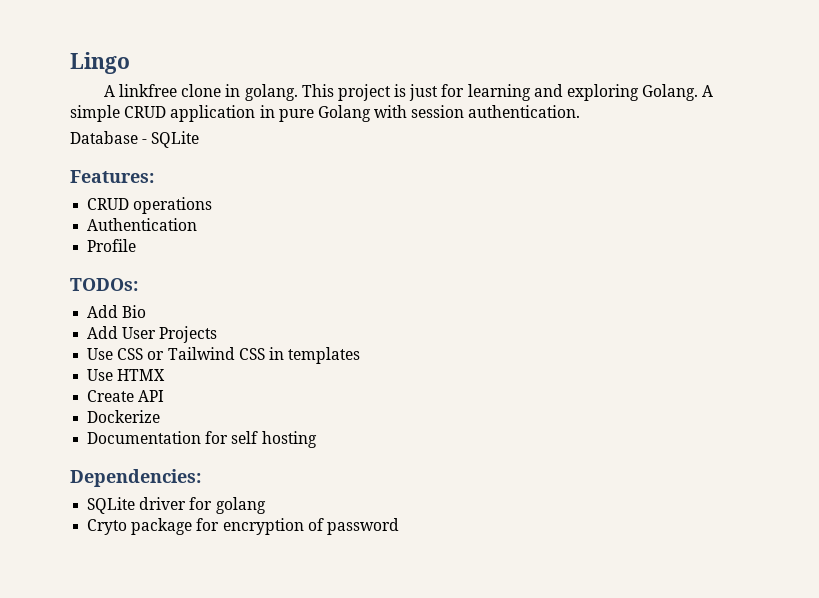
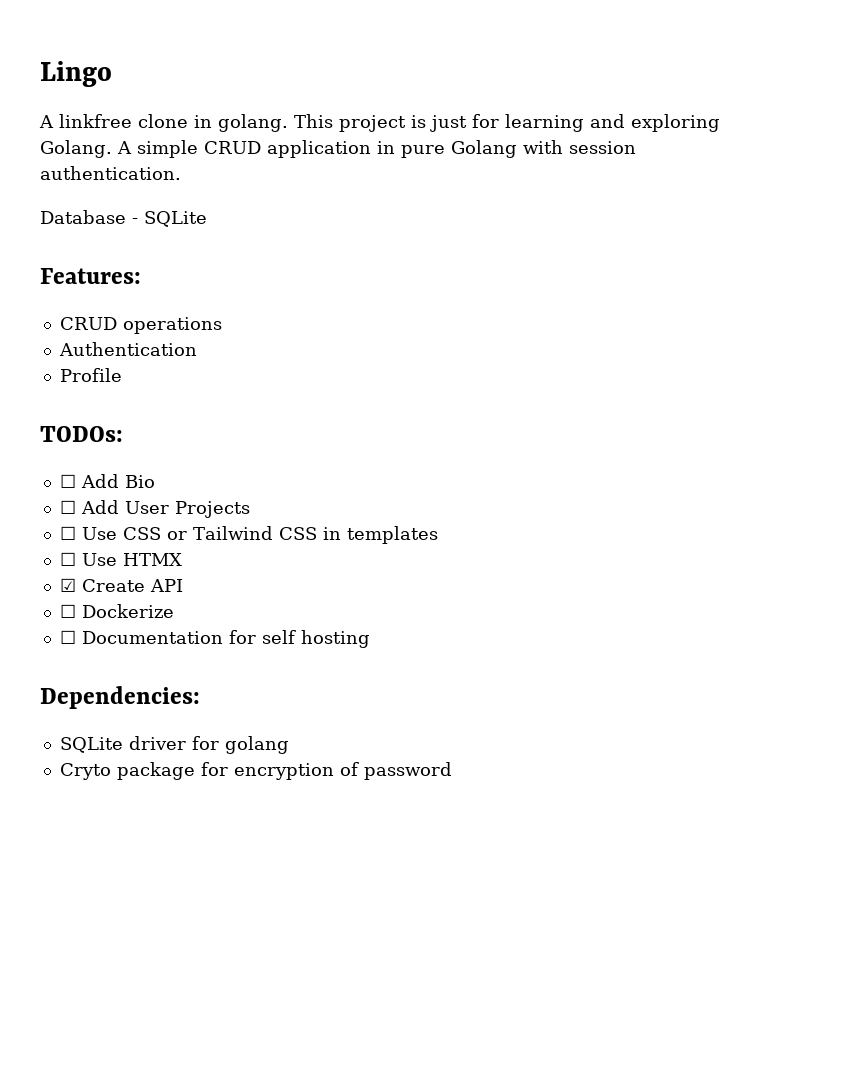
- Add Bio
+ ☐ Add Bio
- Add User Projects
+ ☐ Add User Projects
- Use CSS or Tailwind CSS in templates
+ ☐ Use CSS or Tailwind CSS in templates
- Use HTMX
+ ☐ Use HTMX
- Create API
+ ☑ Create API
- Dockerize
+ ☐ Dockerize
- Documentation for self hosting
+ ☐ Documentation for self hosting

